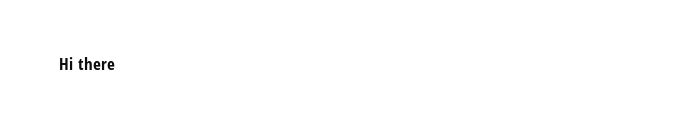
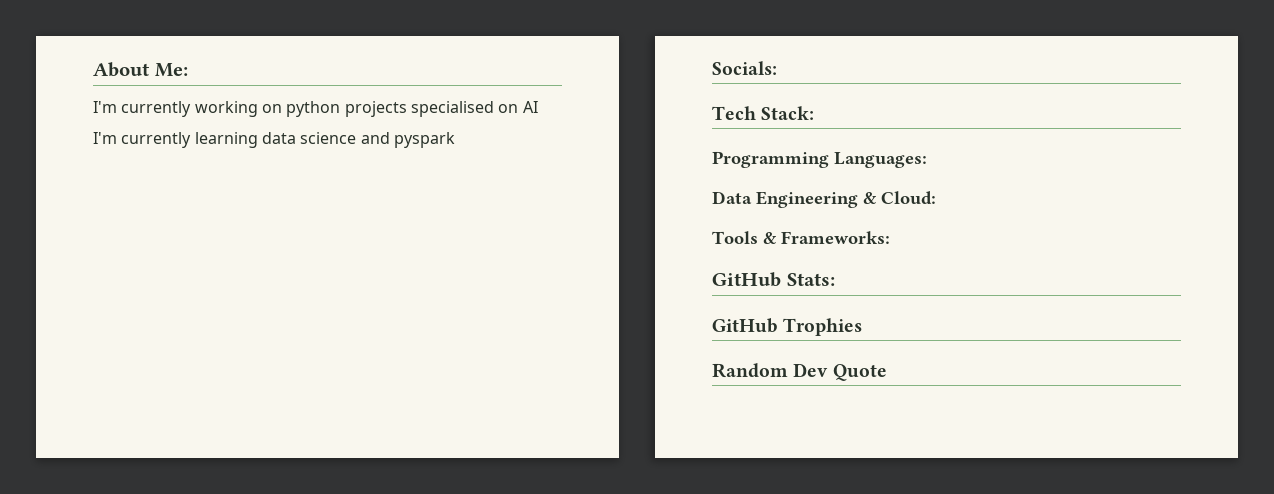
- Hi there
+ About Me:
+ I'm currently working on python projects specialised on AI
+ I'm currently learning data science and pyspark
+ Socials:
+ Tech Stack:
+ Programming Languages:
+ Data Engineering & Cloud:
+ Tools & Frameworks:
+ GitHub Stats:
+ GitHub Trophies
+ Random Dev Quote

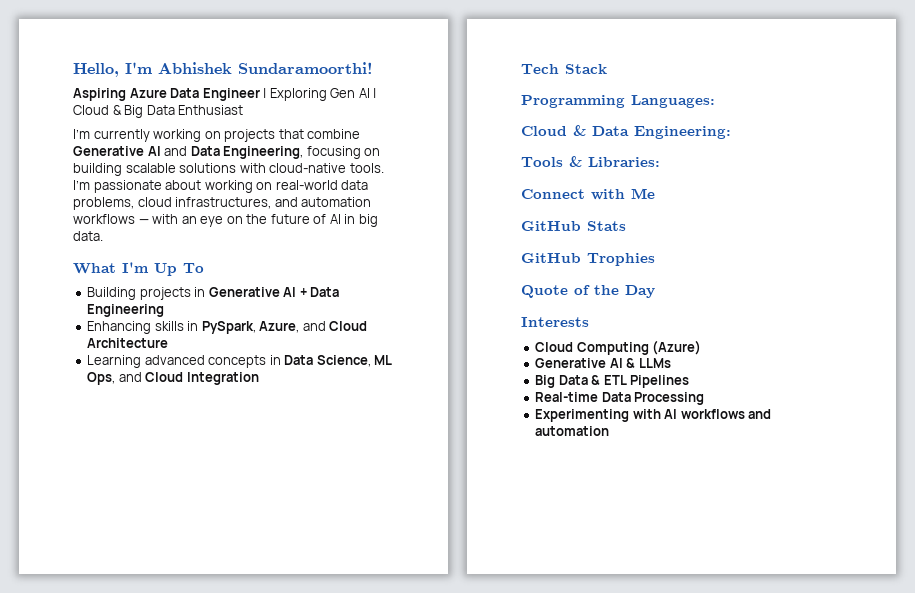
- About Me:
- I'm currently working on python projects specialised on AI
- I'm currently learning data science and pyspark
- Socials:
+ Hello, I'm Abhishek Sundaramoorthi!
+ Aspiring Azure Data Engineer | Exploring Gen AI | Cloud & Big Data Enthusiast
+ I’m currently working on projects that combine Generative AI and Data Engineering, focusing on building scalable solutions with cloud-native tools. I’m passionate about working on real-world data problems, cloud infrastructures, and automation workflows — with an eye on the future of AI in big data.
+ What I'm Up To
+ Building projects in Generative AI + Data Engineering
+ Enhancing skills in PySpark, Azure, and Cloud Architecture
+ Learning advanced concepts in Data Science, ML Ops, and Cloud Integration
- Tech Stack:
+ Tech Stack
- Data Engineering & Cloud:
- Tools & Frameworks:
- GitHub Stats:
+ Cloud & Data Engineering:
+ Tools & Libraries:
+ Connect with Me
+ GitHub Stats
- Random Dev Quote
+ Quote of the Day
+ Interests
+ Cloud Computing (Azure)
+ Generative AI & LLMs
+ Big Data & ETL Pipelines
+ Real-time Data Processing
+ Experimenting with AI workflows and automation

